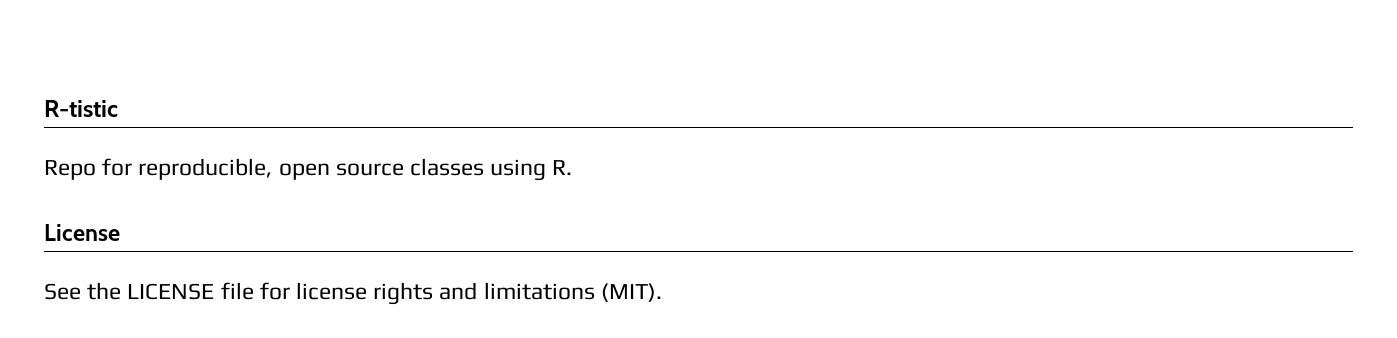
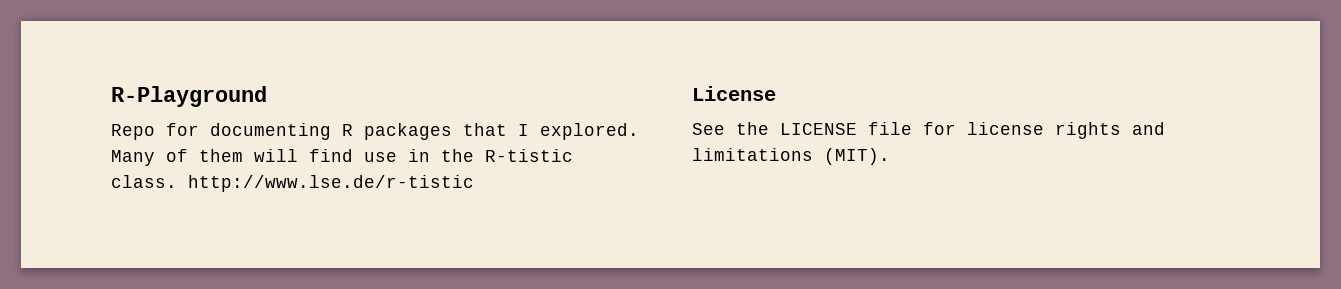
- R-tistic
+ R-Playground
- Repo for reproducible, open source classes using R.
+ Repo for documenting R packages that I explored. Many of them will find use in the R-tistic class. http://www.lse.de/r-tistic

